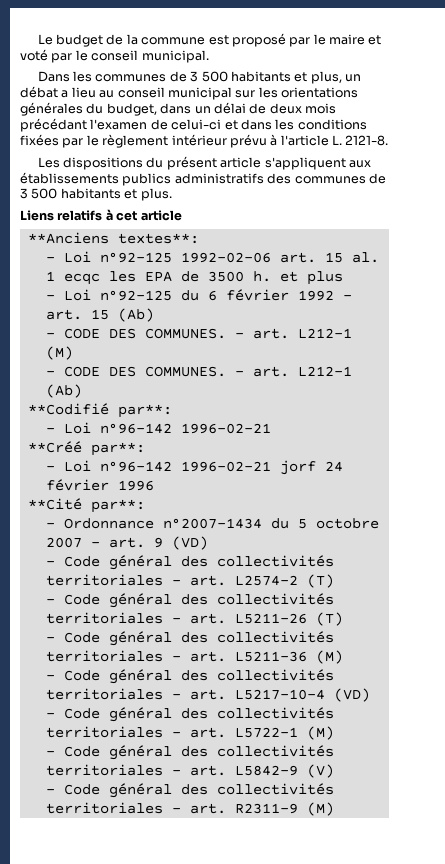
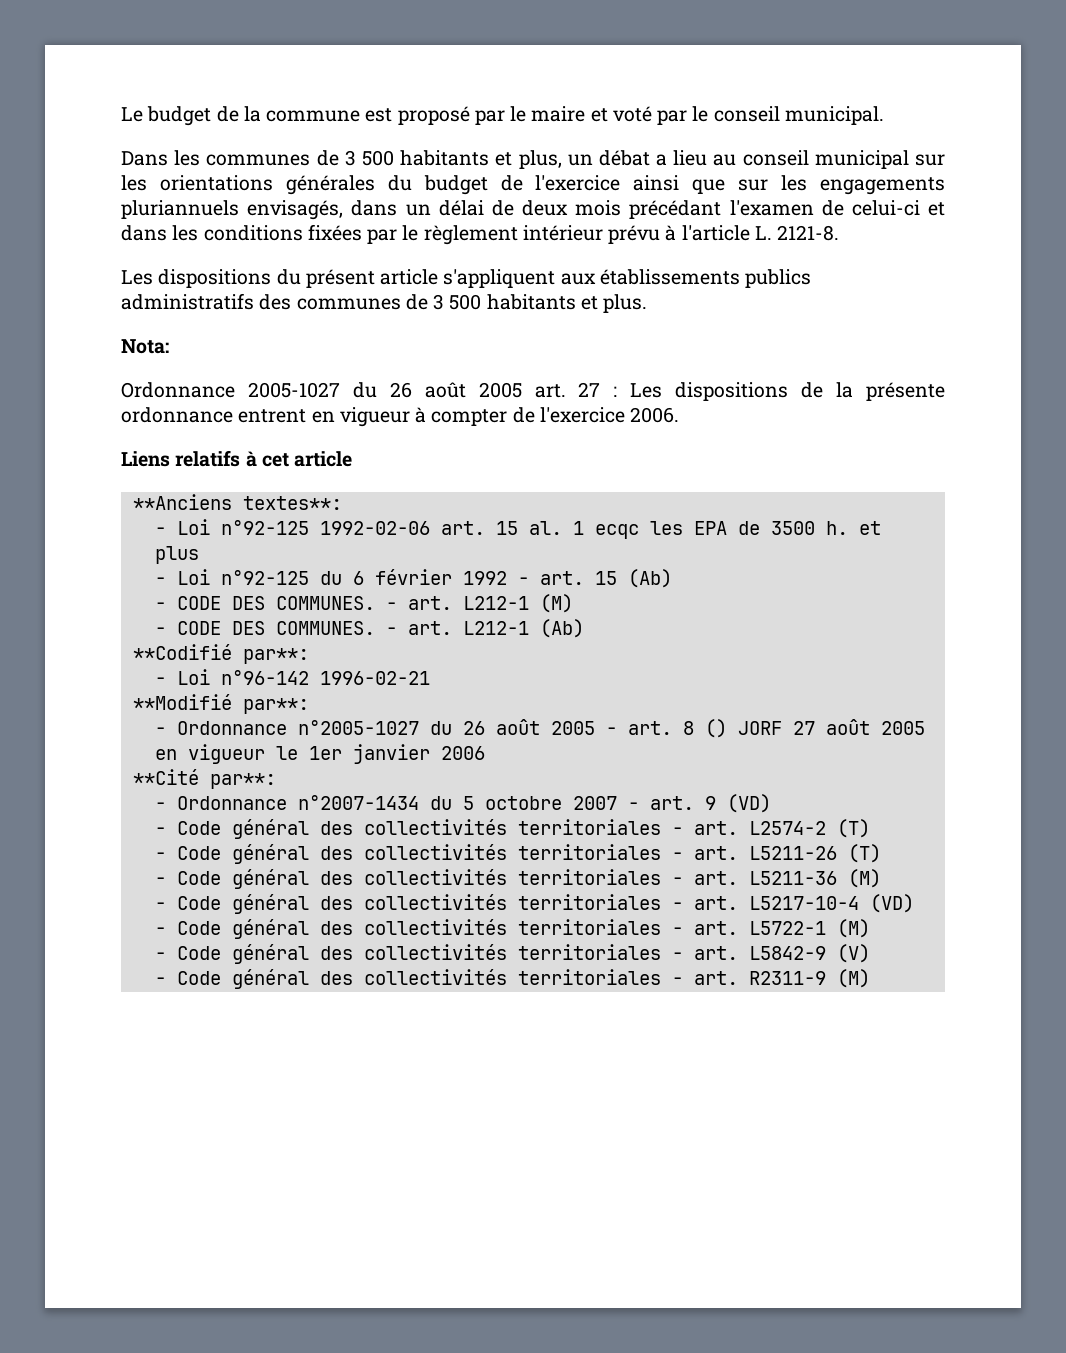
- Dans les communes de 3 500 habitants et plus, un débat a lieu au conseil municipal sur les orientations générales du budget, dans un délai de deux mois précédant l'examen de celui-ci et dans les conditions fixées par le règlement intérieur prévu à l'article L. 2121-8.
+ Dans les communes de 3 500 habitants et plus, un débat a lieu au conseil municipal sur les orientations générales du budget de l'exercice ainsi que sur les engagements pluriannuels envisagés, dans un délai de deux mois précédant l'examen de celui-ci et dans les conditions fixées par le règlement intérieur prévu à l'article L. 2121-8.
+ Nota:
+ Ordonnance 2005-1027 du 26 août 2005 art. 27 : Les dispositions de la présente ordonnance entrent en vigueur à compter de l'exercice 2006.
- **Créé par**:
- - Loi n°96-142 1996-02-21 jorf 24 février 1996
+ **Modifié par**:
+ - Ordonnance n°2005-1027 du 26 août 2005 - art. 8 () JORF 27 août 2005 en vigueur le 1er janvier 2006

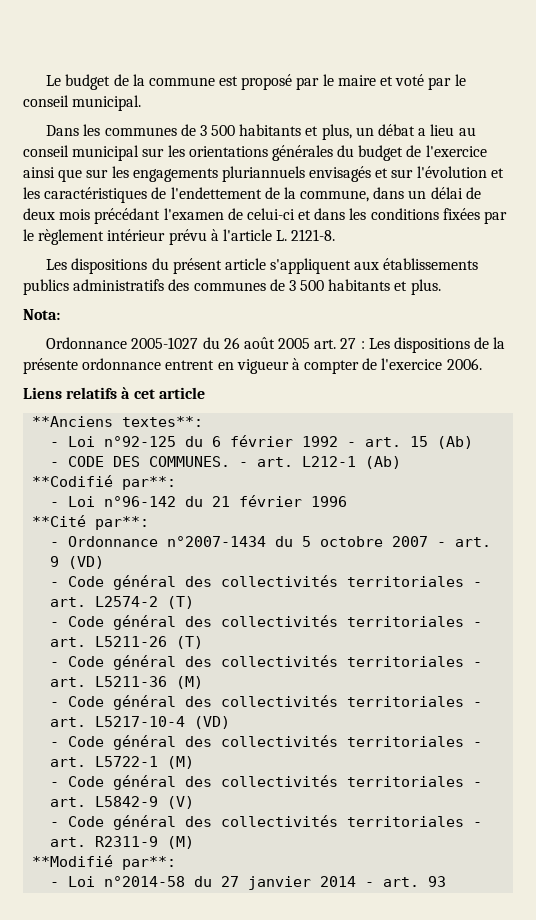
- Dans les communes de 3 500 habitants et plus, un débat a lieu au conseil municipal sur les orientations générales du budget de l'exercice ainsi que sur les engagements pluriannuels envisagés, dans un délai de deux mois précédant l'examen de celui-ci et dans les conditions fixées par le règlement intérieur prévu à l'article L. 2121-8.
+ Dans les communes de 3 500 habitants et plus, un débat a lieu au conseil municipal sur les orientations générales du budget de l'exercice ainsi que sur les engagements pluriannuels envisagés et sur l'évolution et les caractéristiques de l'endettement de la commune, dans un délai de deux mois précédant l'examen de celui-ci et dans les conditions fixées par le règlement intérieur prévu à l'article L. 2121-8.
- - Loi n°92-125 1992-02-06 art. 15 al. 1 ecqc les EPA de 3500 h. et plus
- - CODE DES COMMUNES. - art. L212-1 (M)
- - Loi n°96-142 1996-02-21
- **Modifié par**:
- - Ordonnance n°2005-1027 du 26 août 2005 - art. 8 () JORF 27 août 2005 en vigueur le 1er janvier 2006
+ - Loi n°96-142 du 21 février 1996
+ **Modifié par**:
+ - Loi n°2014-58 du 27 janvier 2014 - art. 93

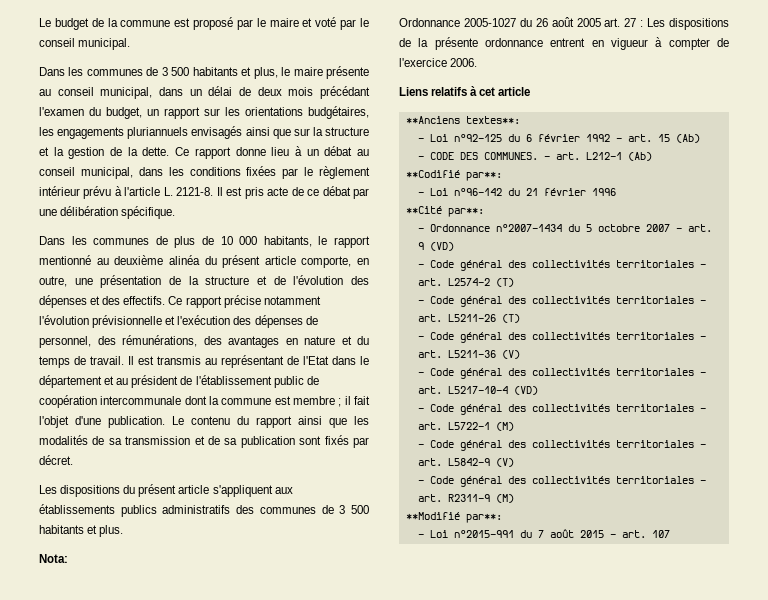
- Dans les communes de 3 500 habitants et plus, un débat a lieu au conseil municipal sur les orientations générales du budget de l'exercice ainsi que sur les engagements pluriannuels envisagés et sur l'évolution et les caractéristiques de l'endettement de la commune, dans un délai de deux mois précédant l'examen de celui-ci et dans les conditions fixées par le règlement intérieur prévu à l'article L. 2121-8.
+ Dans les communes de 3 500 habitants et plus, le maire présente au conseil municipal, dans un délai de deux mois précédant l'examen du budget, un rapport sur les orientations budgétaires, les engagements pluriannuels envisagés ainsi que sur la structure et la gestion de la dette. Ce rapport donne lieu à un débat au conseil municipal, dans les conditions fixées par le règlement intérieur prévu à l'article L. 2121-8. Il est pris acte de ce débat par une délibération spécifique.
+ Dans les communes de plus de 10 000 habitants, le rapport mentionné au deuxième alinéa du présent article comporte, en outre, une présentation de la structure et de l'évolution des dépenses et des effectifs. Ce rapport précise notamment l'évolution prévisionnelle et l'exécution des dépenses de personnel, des rémunérations, des avantages en nature et du temps de travail. Il est transmis au représentant de l'Etat dans le département et au président de l'établissement public de coopération intercommunale dont la commune est membre ; il fait l'objet d'une publication. Le contenu du rapport ainsi que les modalités de sa transmission et de sa publication sont fixés par décret.
- - Code général des collectivités territoriales - art. L5211-36 (M)
+ - Code général des collectivités territoriales - art. L5211-36 (V)
- - Loi n°2014-58 du 27 janvier 2014 - art. 93
+ - Loi n°2015-991 du 7 août 2015 - art. 107

